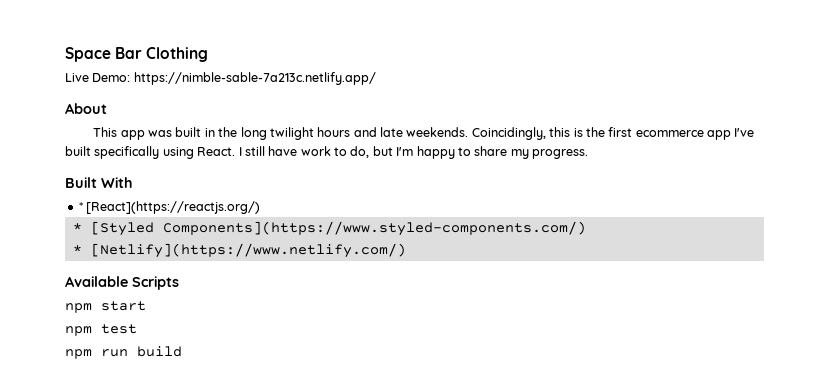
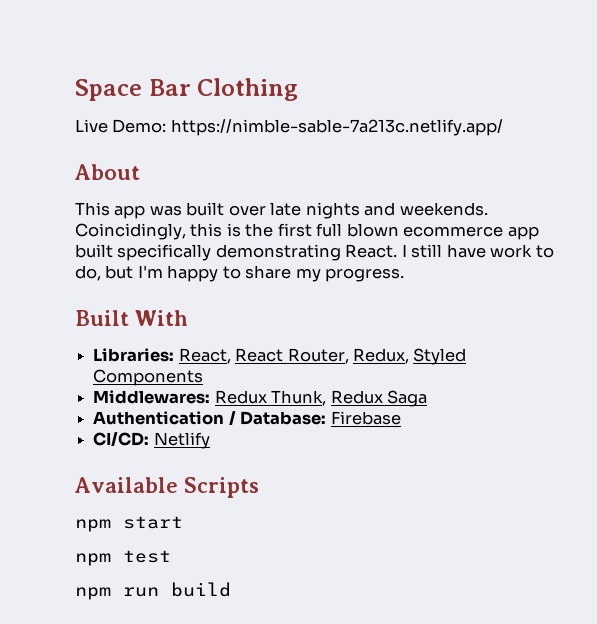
- This app was built in the long twilight hours and late weekends.
+ This app was built over late nights and weekends.
- Coincidingly, this is the first ecommerce app I've built specifically using React.
+ Coincidingly, this is the first full blown ecommerce app built specifically demonstrating React.
- * [React](https://reactjs.org/)
- * [Styled Components](https://www.styled-components.com/)
- * [Netlify](https://www.netlify.com/)
+ Libraries: React, React Router, Redux, Styled Components
+ Middlewares: Redux Thunk, Redux Saga
+ Authentication / Database: Firebase
+ CI/CD: Netlify

